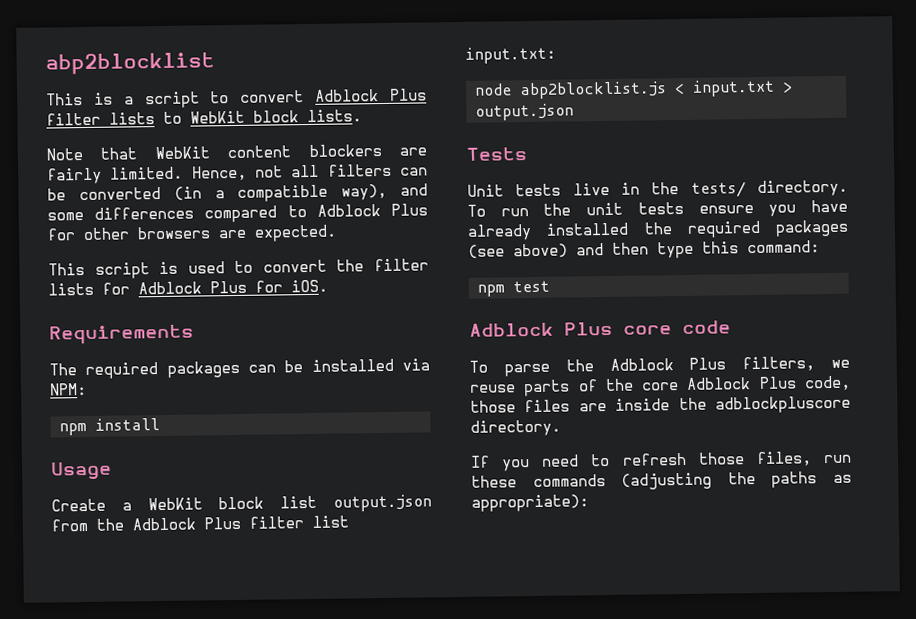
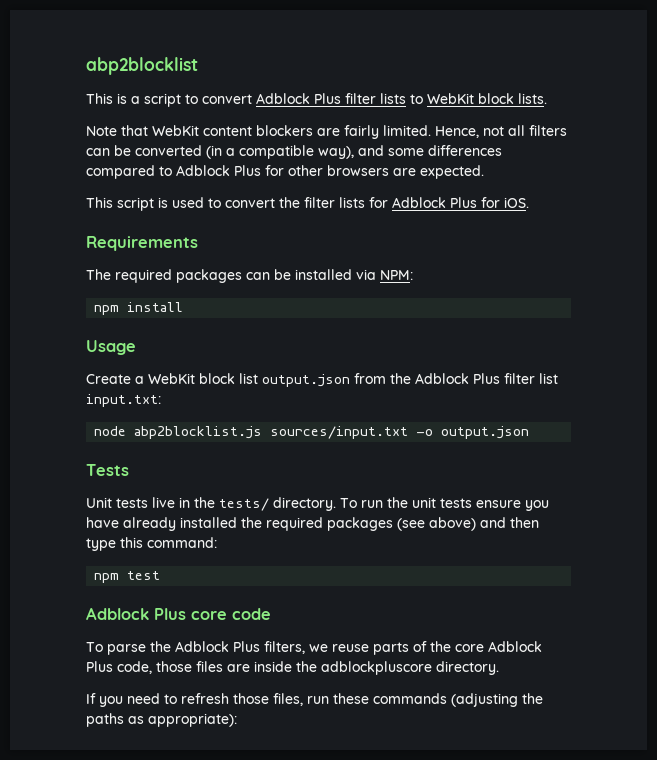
- node abp2blocklist.js < input.txt > output.json
+ node abp2blocklist.js sources/input.txt -o output.json

